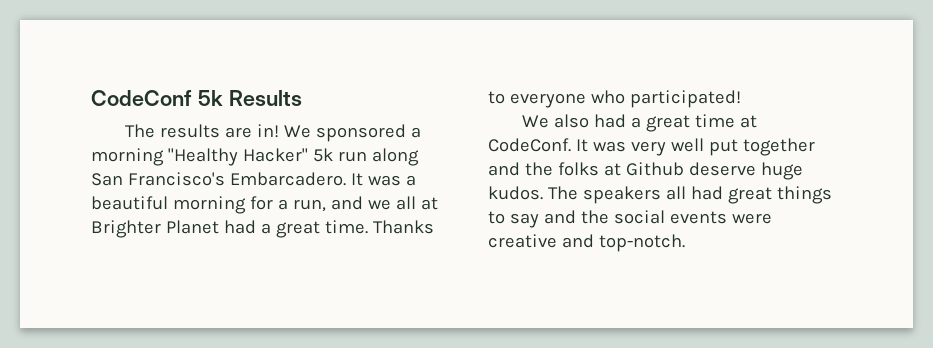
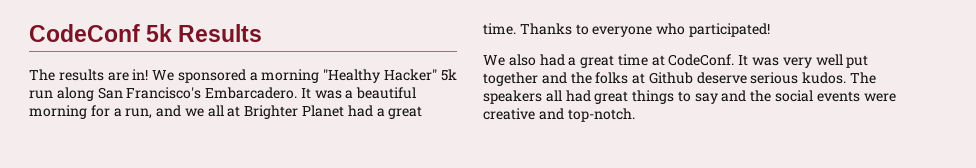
- It was very well put together and the folks at Github deserve huge kudos.
+ It was very well put together and the folks at Github deserve serious kudos.

